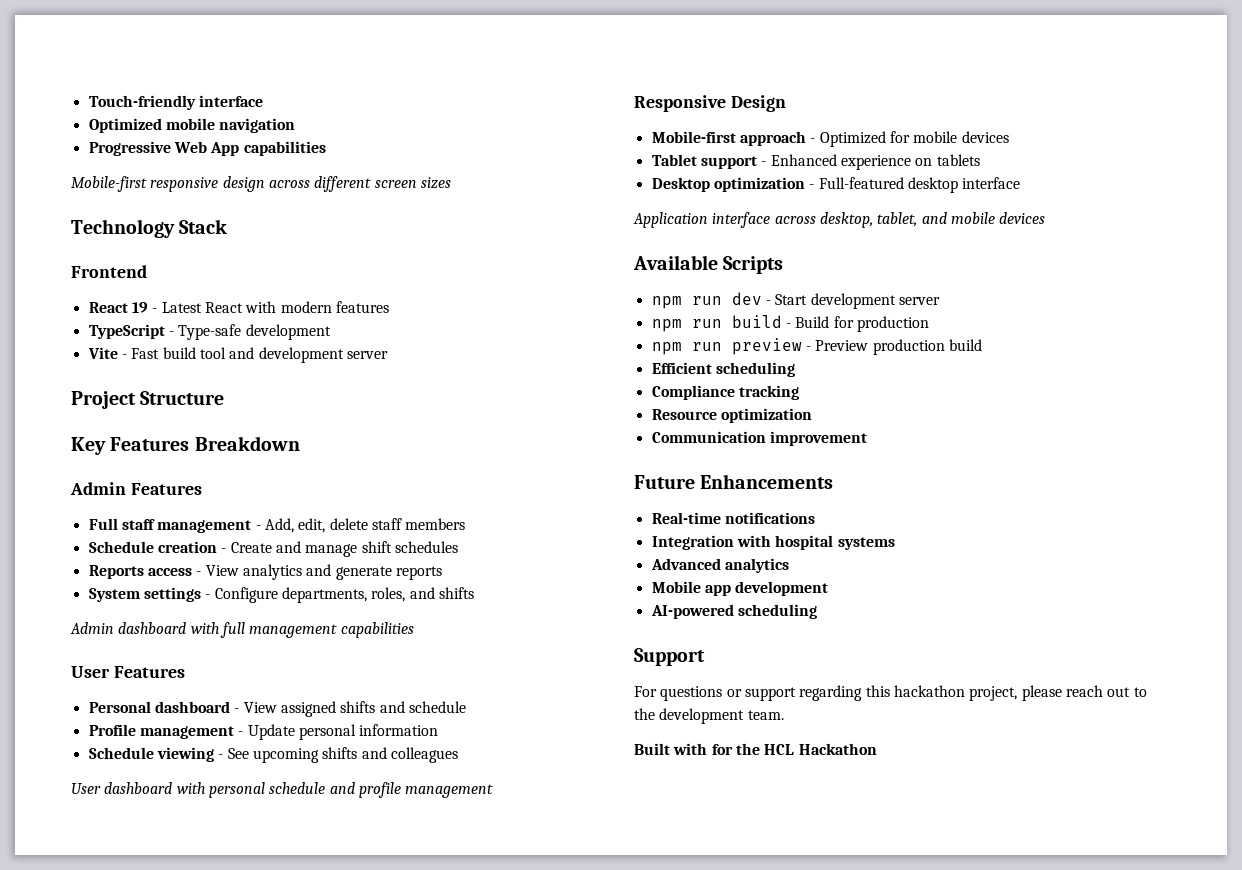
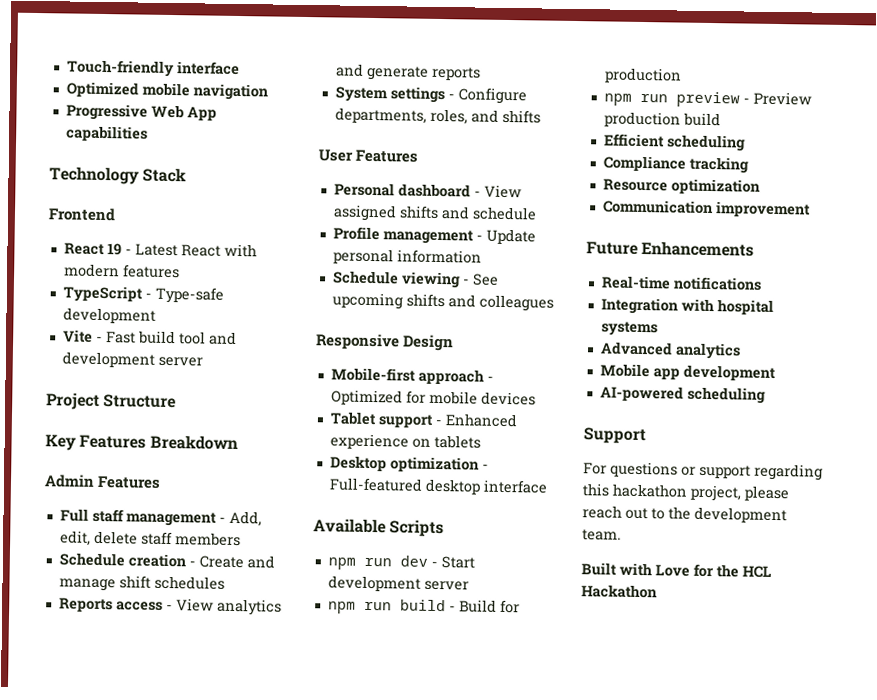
- Mobile-first responsive design across different screen sizes
- Admin dashboard with full management capabilities
- User dashboard with personal schedule and profile management
- Application interface across desktop, tablet, and mobile devices
- Built with for the HCL Hackathon
+ Built with Love for the HCL Hackathon

